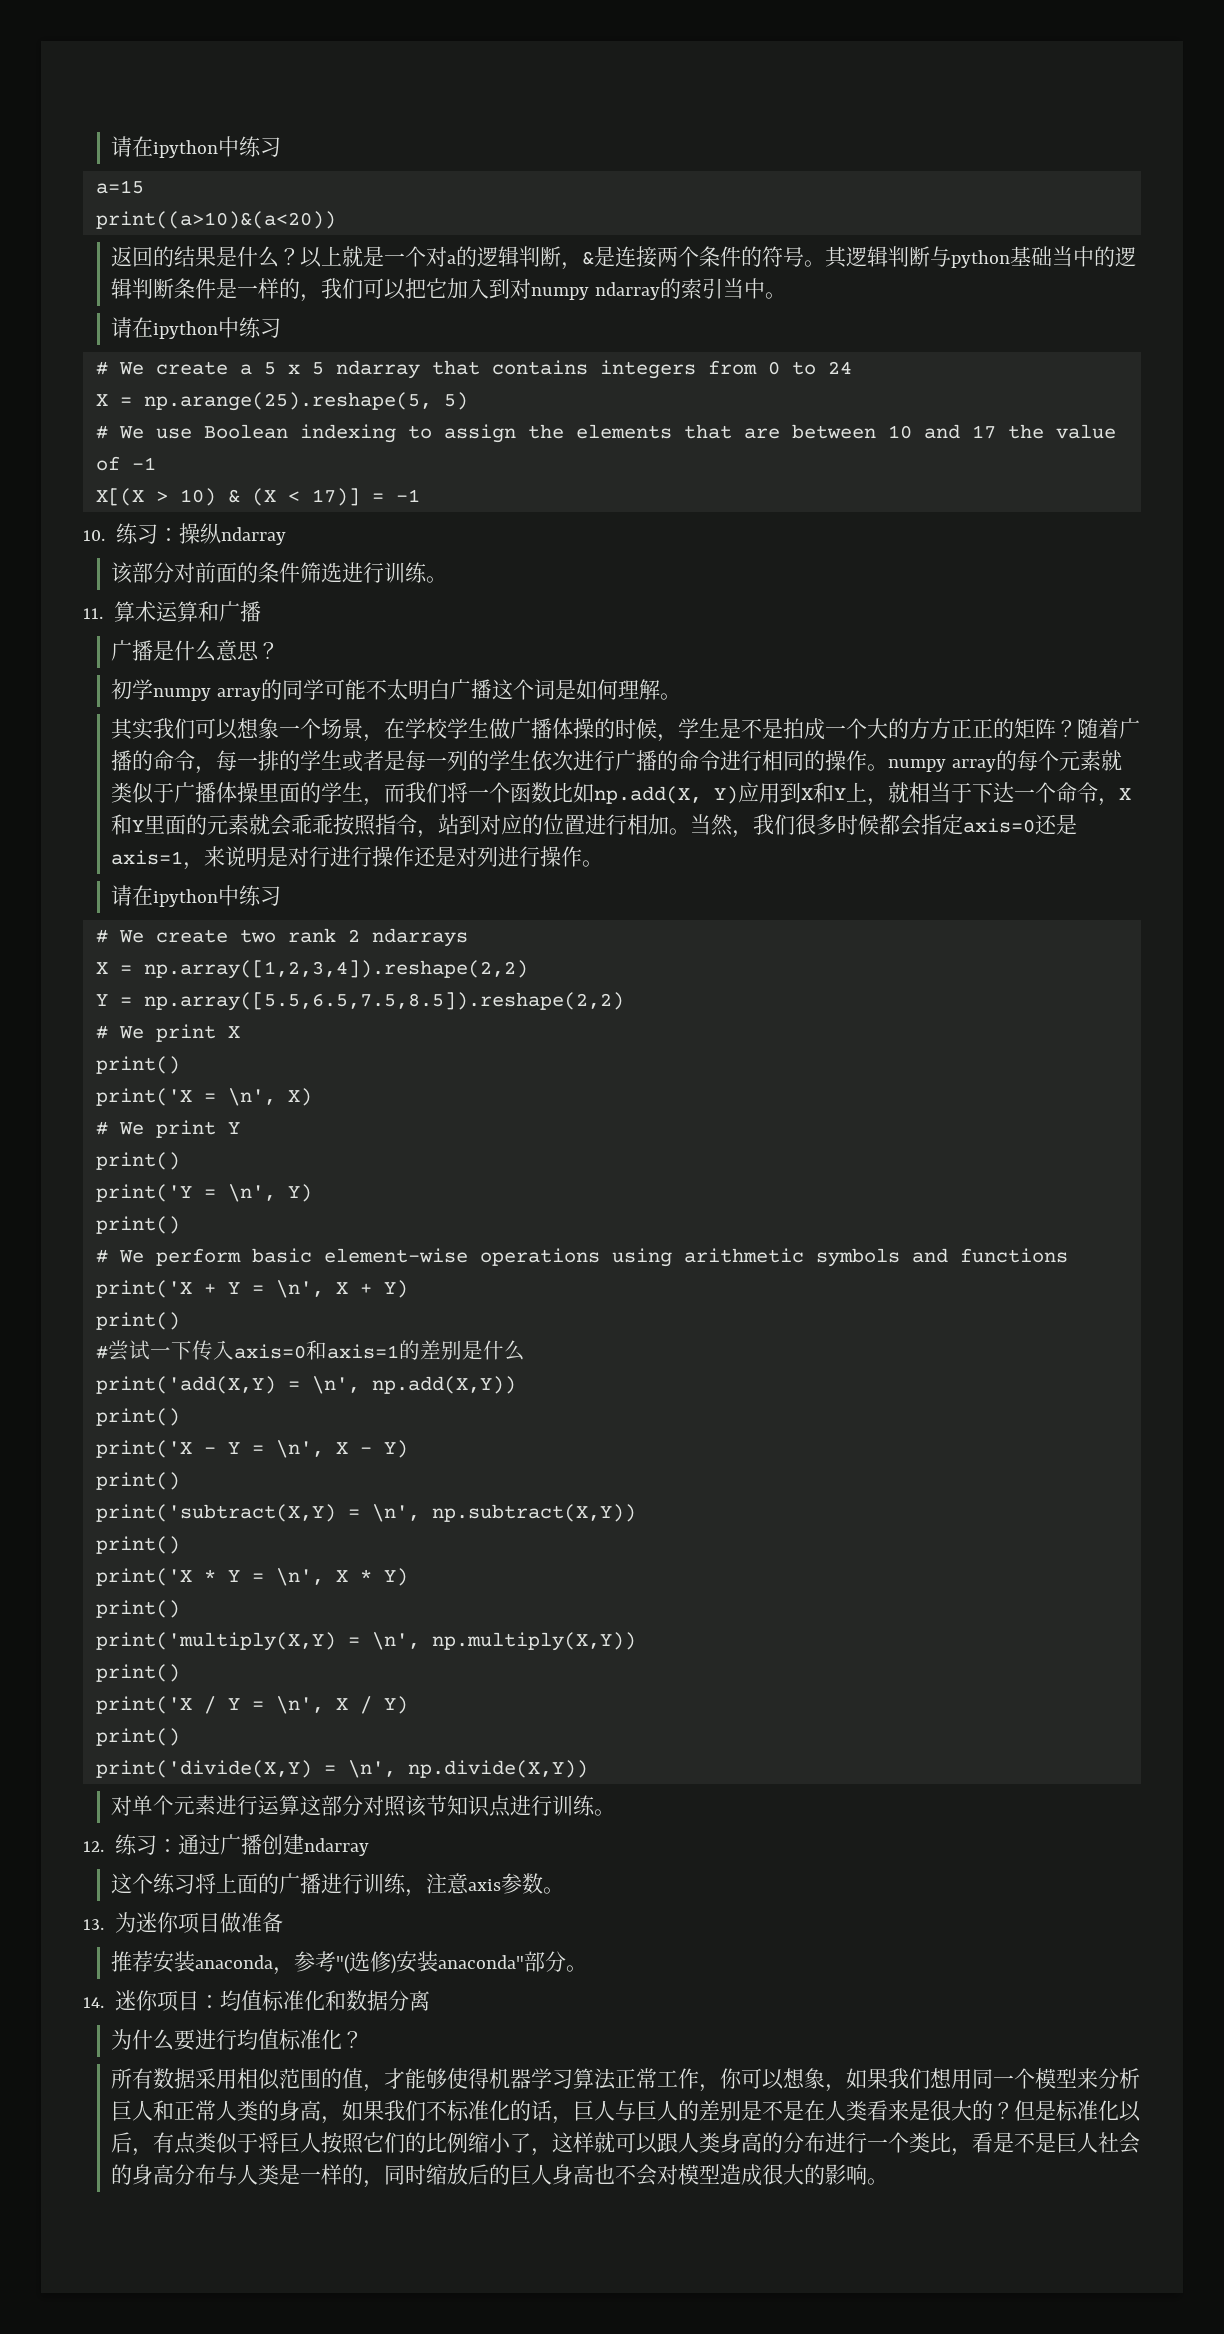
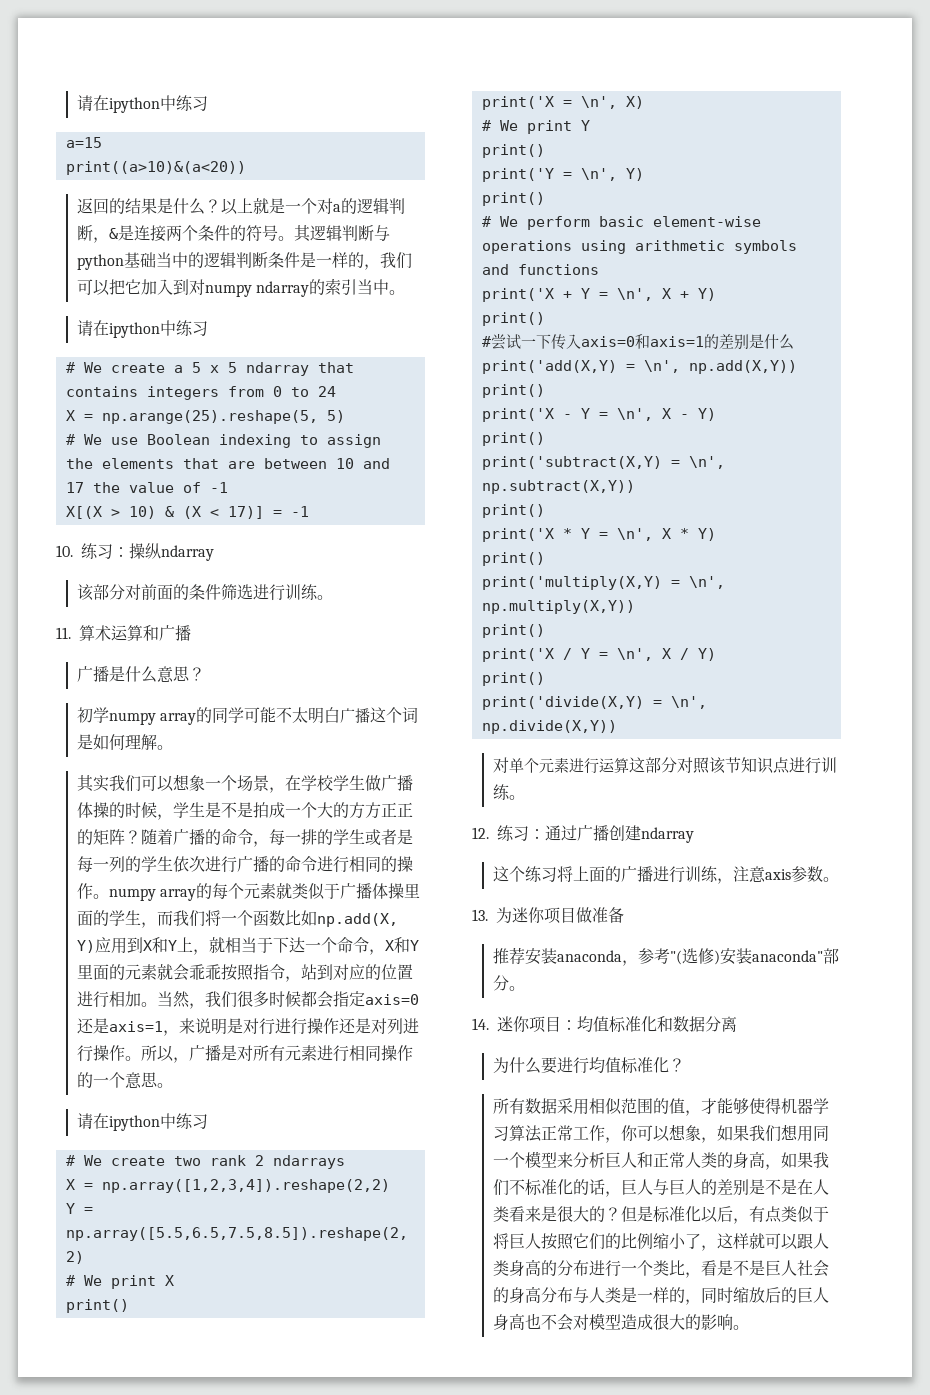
+ 所以，广播是对所有元素进行相同操作的一个意思。

